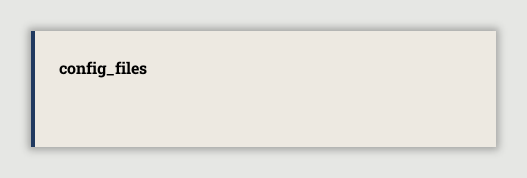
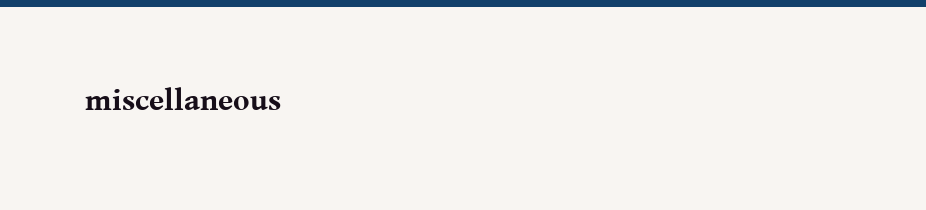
- config_files
+ miscellaneous

